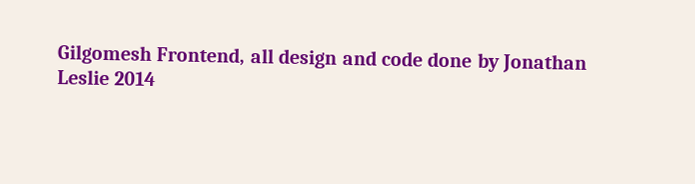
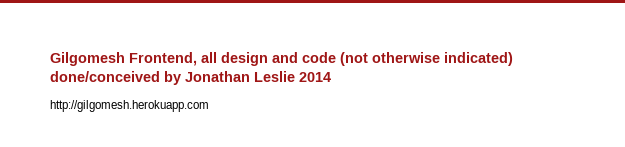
- Gilgomesh Frontend, all design and code done by Jonathan Leslie 2014
+ Gilgomesh Frontend, all design and code (not otherwise indicated) done/conceived by Jonathan Leslie 2014
+ http://gilgomesh.herokuapp.com

